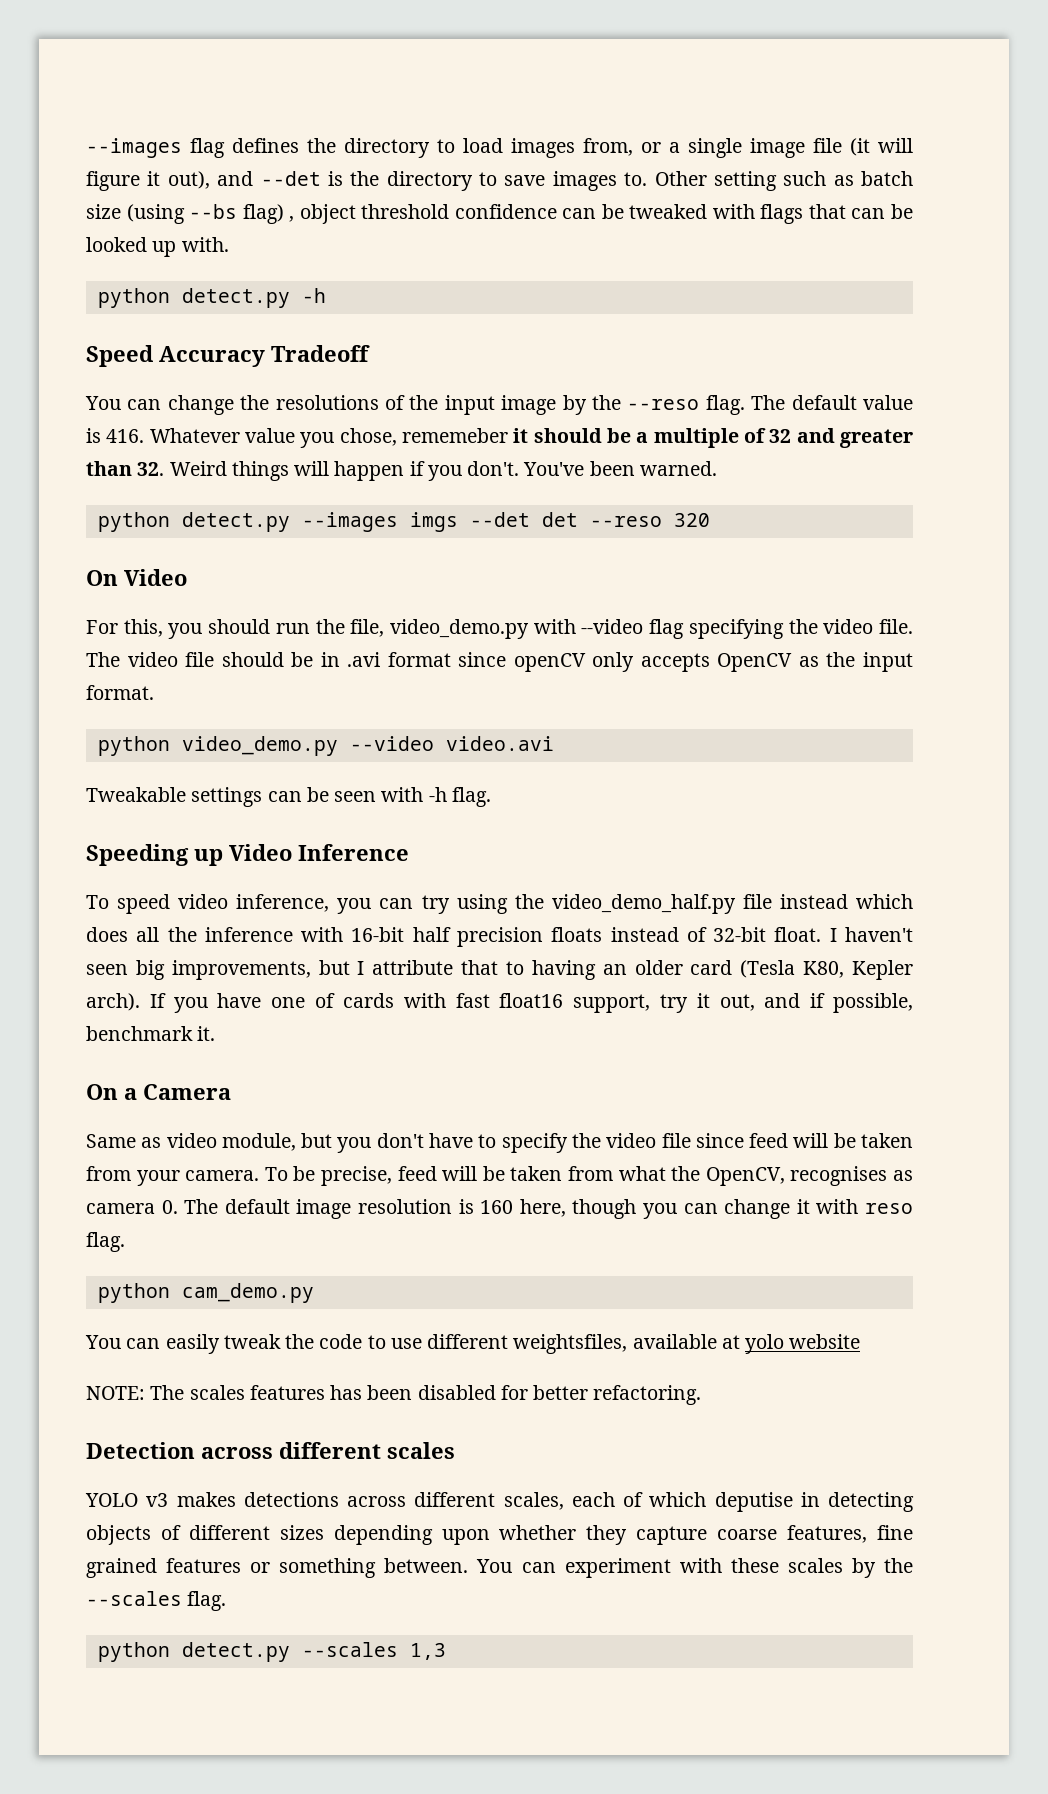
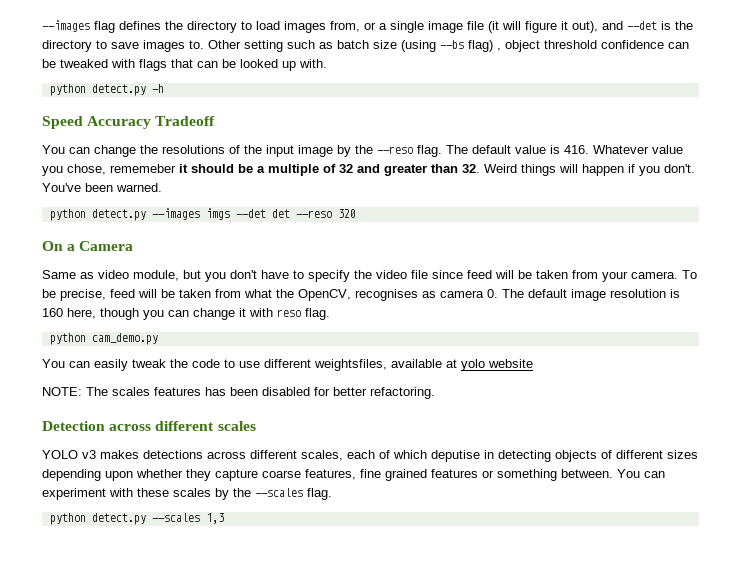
- On Video
- For this, you should run the file, video_demo.py with --video flag specifying the video file. The video file should be in .avi format since openCV only accepts OpenCV as the input format.
- python video_demo.py --video video.avi
- Tweakable settings can be seen with -h flag.
- Speeding up Video Inference
- To speed video inference, you can try using the video_demo_half.py file instead which does all the inference with 16-bit half precision floats instead of 32-bit float. I haven't seen big improvements, but I attribute that to having an older card (Tesla K80, Kepler arch). If you have one of cards with fast float16 support, try it out, and if possible, benchmark it.

